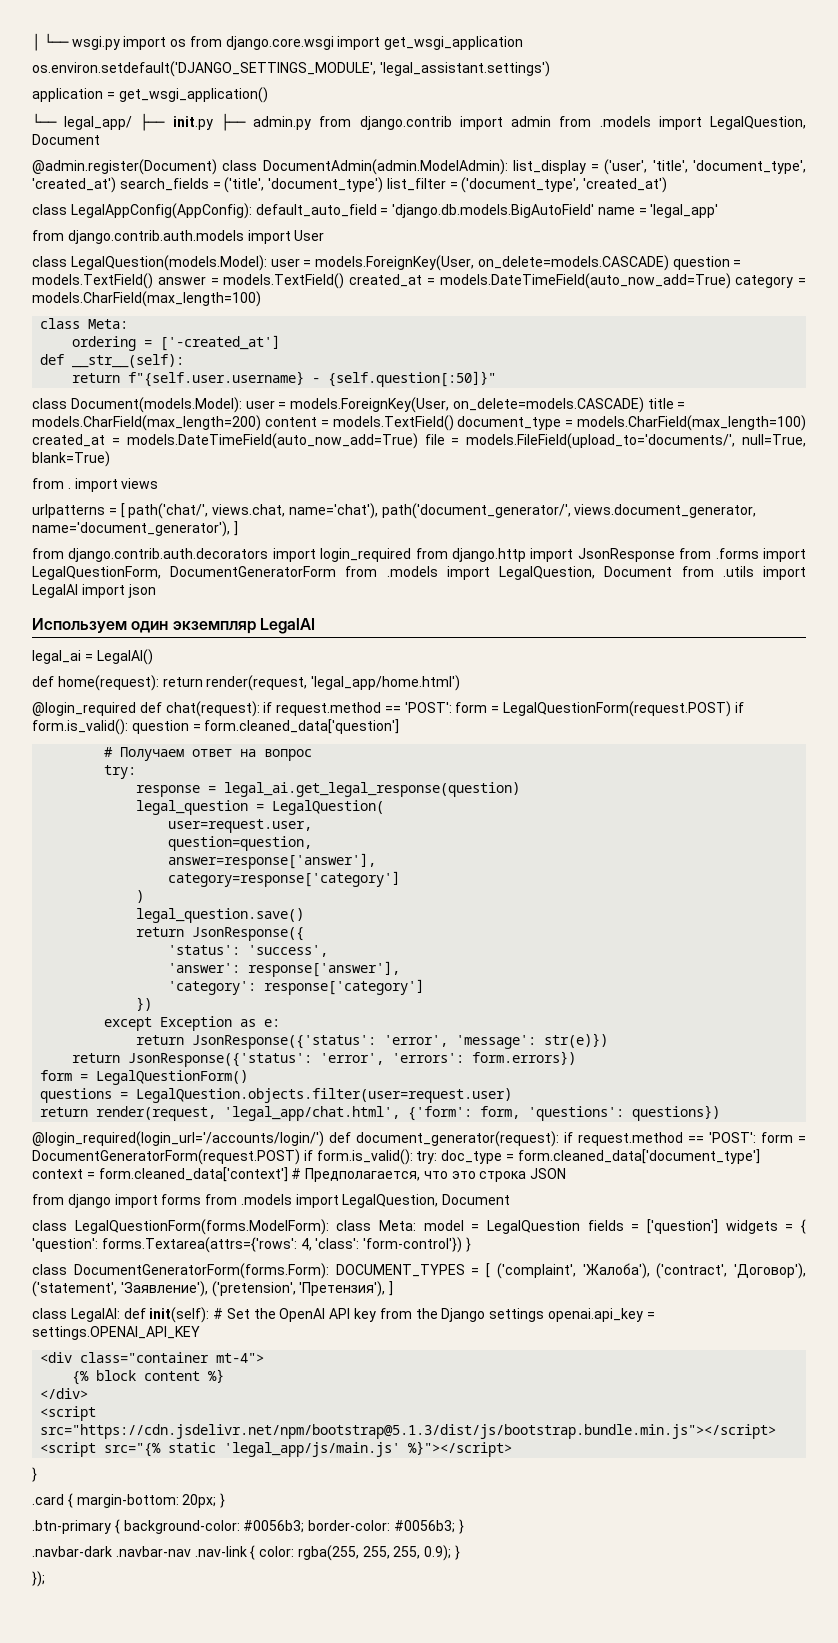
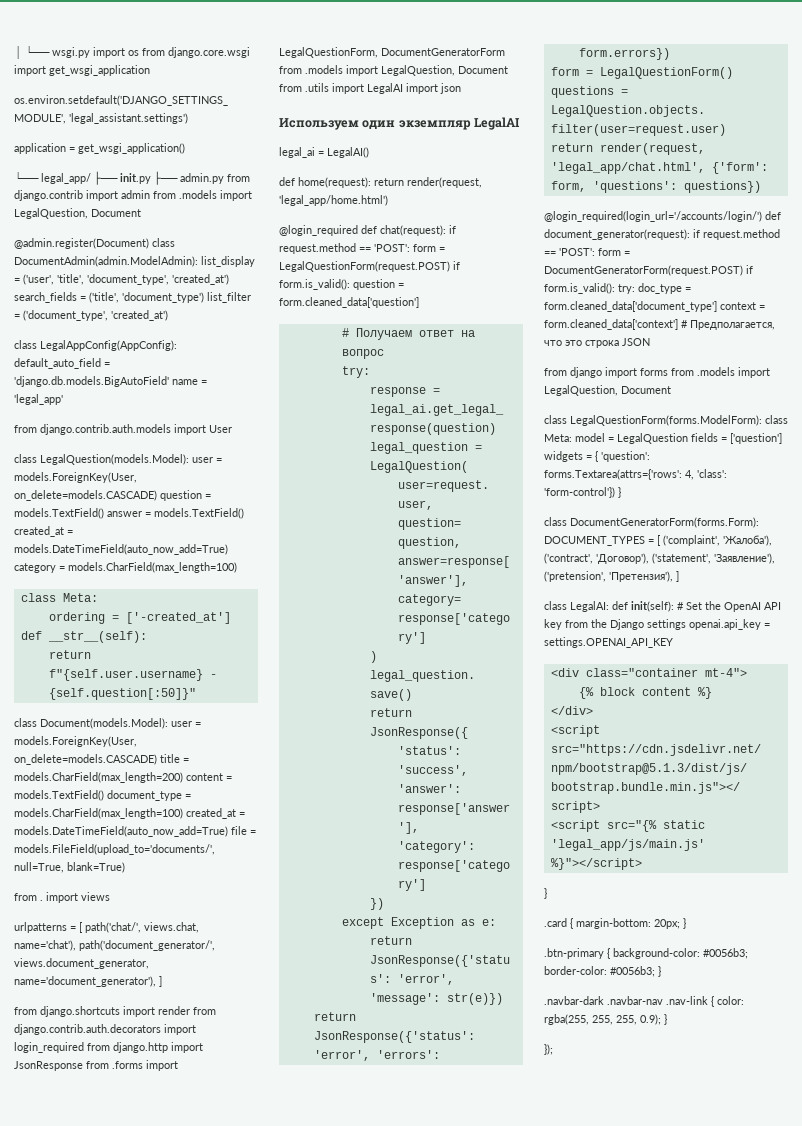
- from django.contrib.auth.decorators import login_required from django.http import JsonResponse from .forms import LegalQuestionForm, DocumentGeneratorForm from .models import LegalQuestion, Document from .utils import LegalAI import json
+ from django.shortcuts import render from django.contrib.auth.decorators import login_required from django.http import JsonResponse from .forms import LegalQuestionForm, DocumentGeneratorForm from .models import LegalQuestion, Document from .utils import LegalAI import json

